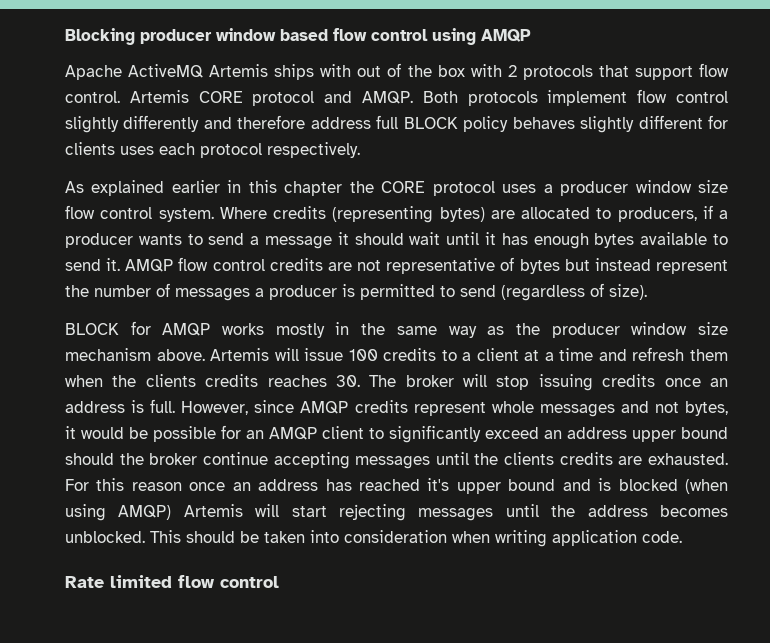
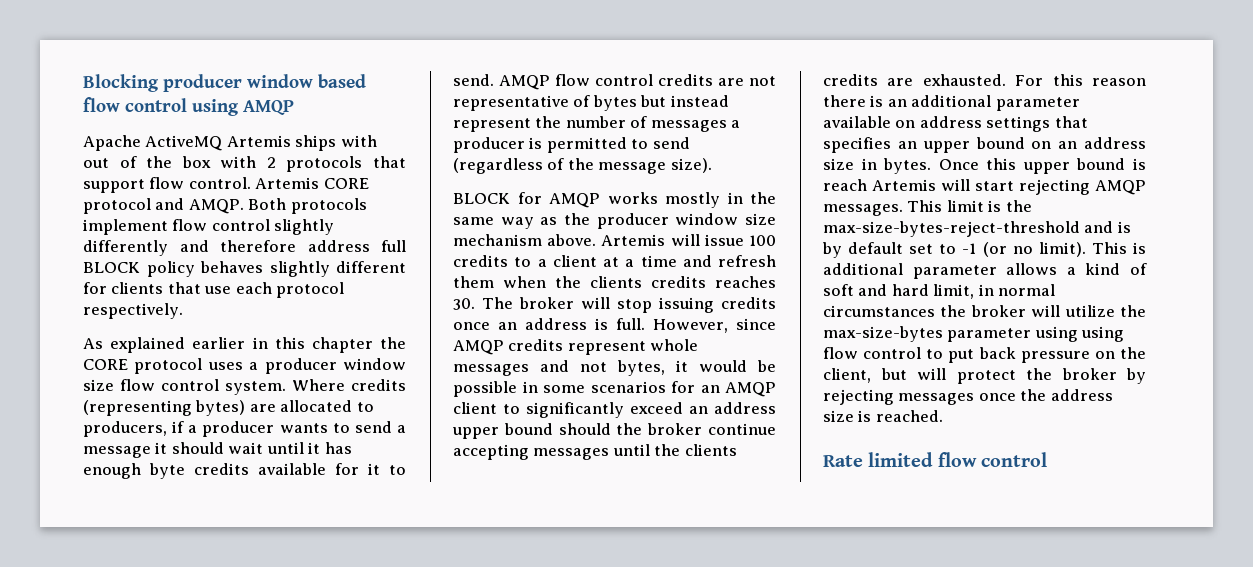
- Both protocols implement flow control slightly differently and therefore address full BLOCK policy behaves slightly different for clients uses each protocol respectively.
+ Both protocols implement flow control slightly differently and therefore address full BLOCK policy behaves slightly different for clients that use each protocol respectively.
- Where credits (representing bytes) are allocated to producers, if a producer wants to send a message it should wait until it has enough bytes available to send it.
+ Where credits (representing bytes) are allocated to producers, if a producer wants to send a message it should wait until it has enough byte credits available for it to send.
- AMQP flow control credits are not representative of bytes but instead represent the number of messages a producer is permitted to send (regardless of size).
+ AMQP flow control credits are not representative of bytes but instead represent the number of messages a producer is permitted to send (regardless of the message size).
- However, since AMQP credits represent whole messages and not bytes, it would be possible for an AMQP client to significantly exceed an address upper bound should the broker continue accepting messages until the clients credits are exhausted.
+ However, since AMQP credits represent whole messages and not bytes, it would be possible in some scenarios for an AMQP client to significantly exceed an address upper bound should the broker continue accepting messages until the clients credits are exhausted.
- For this reason once an address has reached it's upper bound and is blocked (when using AMQP) Artemis will start rejecting messages until the address becomes unblocked. This should be taken into consideration when writing application code.
+ For this reason there is an additional parameter available on address settings that specifies an upper bound on an address size in bytes. Once this upper bound is reach Artemis will start rejecting AMQP messages. This limit is the max-size-bytes-reject-threshold and is by default set to -1 (or no limit). This is additional parameter allows a kind of soft and hard limit, in normal circumstances the broker will utilize the max-size-bytes parameter using using flow control to put back pressure on the client, but will protect the broker by rejecting messages once the address size is reached.

